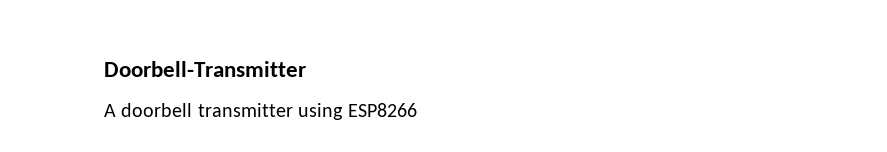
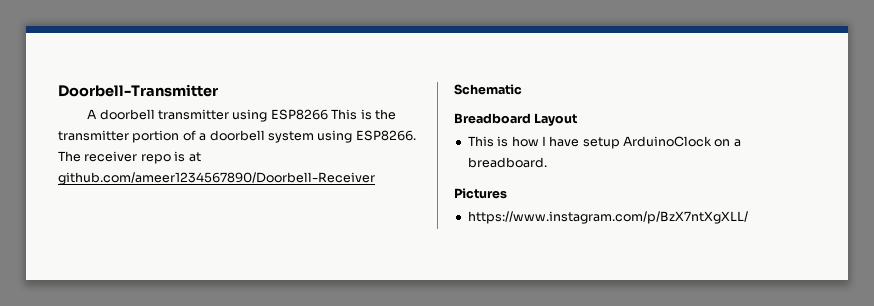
- A doorbell transmitter using ESP8266
+ A doorbell transmitter using ESP8266 This is the transmitter portion of a doorbell system using ESP8266. The receiver repo is at github.com/ameer1234567890/Doorbell-Receiver
+ Schematic
+ Breadboard Layout
+ This is how I have setup ArduinoClock on a breadboard.
+ Pictures
+ https://www.instagram.com/p/BzX7ntXgXLL/

